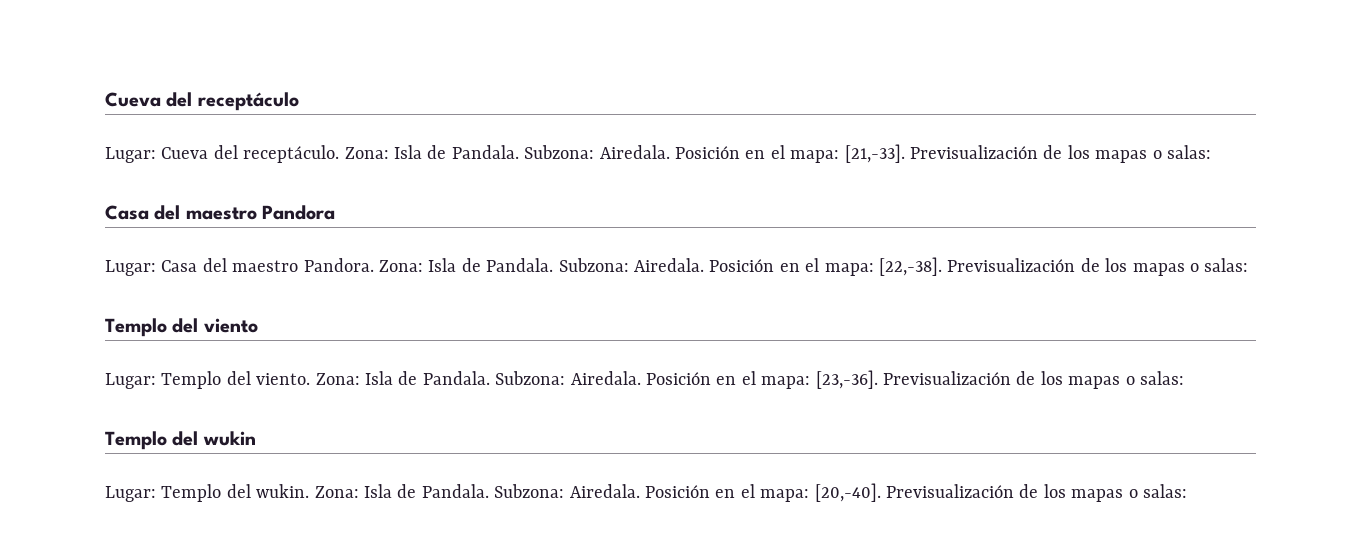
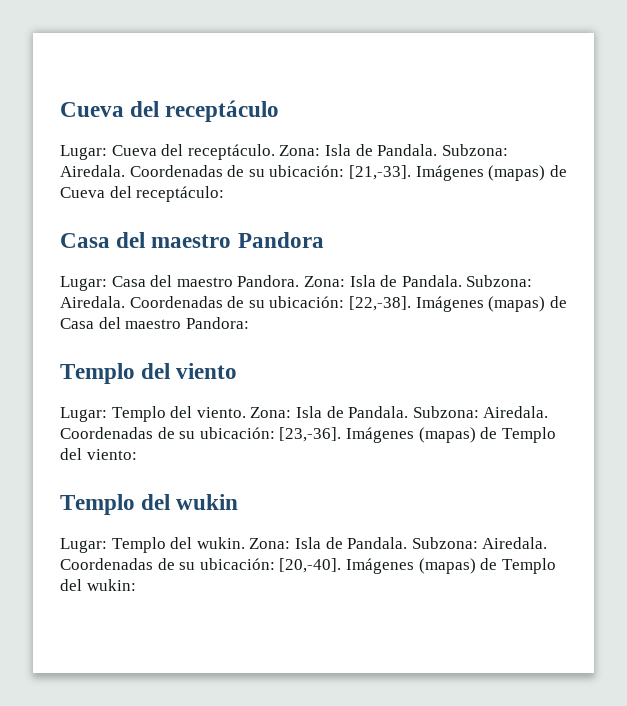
- Posición en el mapa: [21,-33]. Previsualización de los mapas o salas:
+ Coordenadas de su ubicación: [21,-33]. Imágenes (mapas) de Cueva del receptáculo:
- Posición en el mapa: [22,-38]. Previsualización de los mapas o salas:
+ Coordenadas de su ubicación: [22,-38]. Imágenes (mapas) de Casa del maestro Pandora:
- Posición en el mapa: [23,-36]. Previsualización de los mapas o salas:
+ Coordenadas de su ubicación: [23,-36]. Imágenes (mapas) de Templo del viento:
- Posición en el mapa: [20,-40]. Previsualización de los mapas o salas:
+ Coordenadas de su ubicación: [20,-40]. Imágenes (mapas) de Templo del wukin:

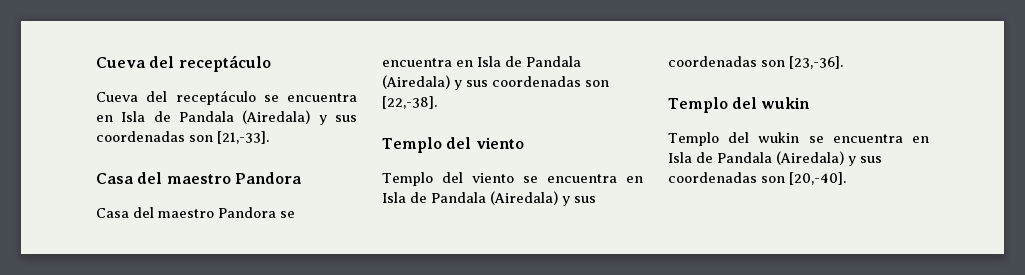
- Lugar: Cueva del receptáculo. Zona: Isla de Pandala. Subzona: Airedala. Coordenadas de su ubicación: [21,-33]. Imágenes (mapas) de Cueva del receptáculo:
+ Cueva del receptáculo se encuentra en Isla de Pandala (Airedala) y sus coordenadas son [21,-33].
- Lugar: Casa del maestro Pandora. Zona: Isla de Pandala. Subzona: Airedala. Coordenadas de su ubicación: [22,-38]. Imágenes (mapas) de Casa del maestro Pandora:
+ Casa del maestro Pandora se encuentra en Isla de Pandala (Airedala) y sus coordenadas son [22,-38].
- Lugar: Templo del viento. Zona: Isla de Pandala. Subzona: Airedala. Coordenadas de su ubicación: [23,-36]. Imágenes (mapas) de Templo del viento:
+ Templo del viento se encuentra en Isla de Pandala (Airedala) y sus coordenadas son [23,-36].
- Lugar: Templo del wukin. Zona: Isla de Pandala. Subzona: Airedala. Coordenadas de su ubicación: [20,-40]. Imágenes (mapas) de Templo del wukin:
+ Templo del wukin se encuentra en Isla de Pandala (Airedala) y sus coordenadas son [20,-40].

